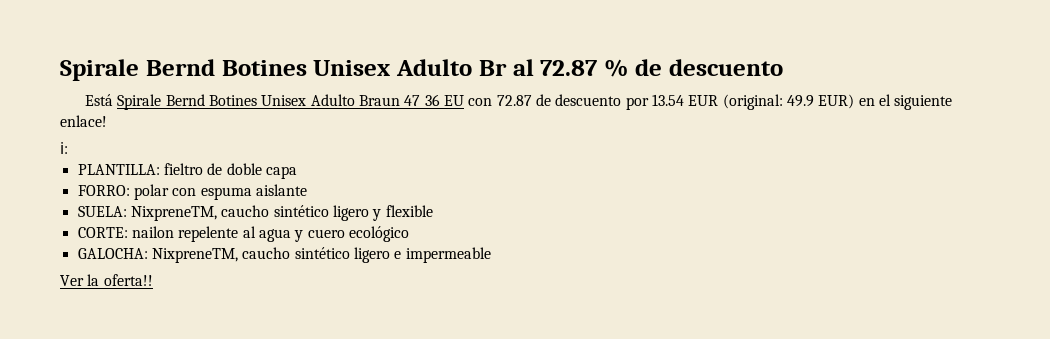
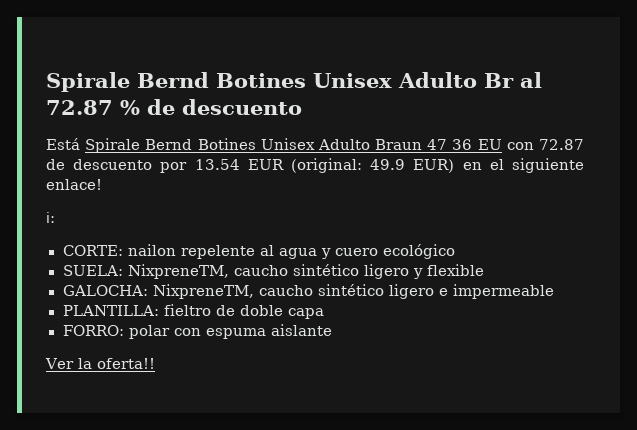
+ CORTE: nailon repelente al agua y cuero ecológico
+ SUELA: NixpreneTM, caucho sintético ligero y flexible
+ GALOCHA: NixpreneTM, caucho sintético ligero e impermeable
- SUELA: NixpreneTM, caucho sintético ligero y flexible
- CORTE: nailon repelente al agua y cuero ecológico
- GALOCHA: NixpreneTM, caucho sintético ligero e impermeable

